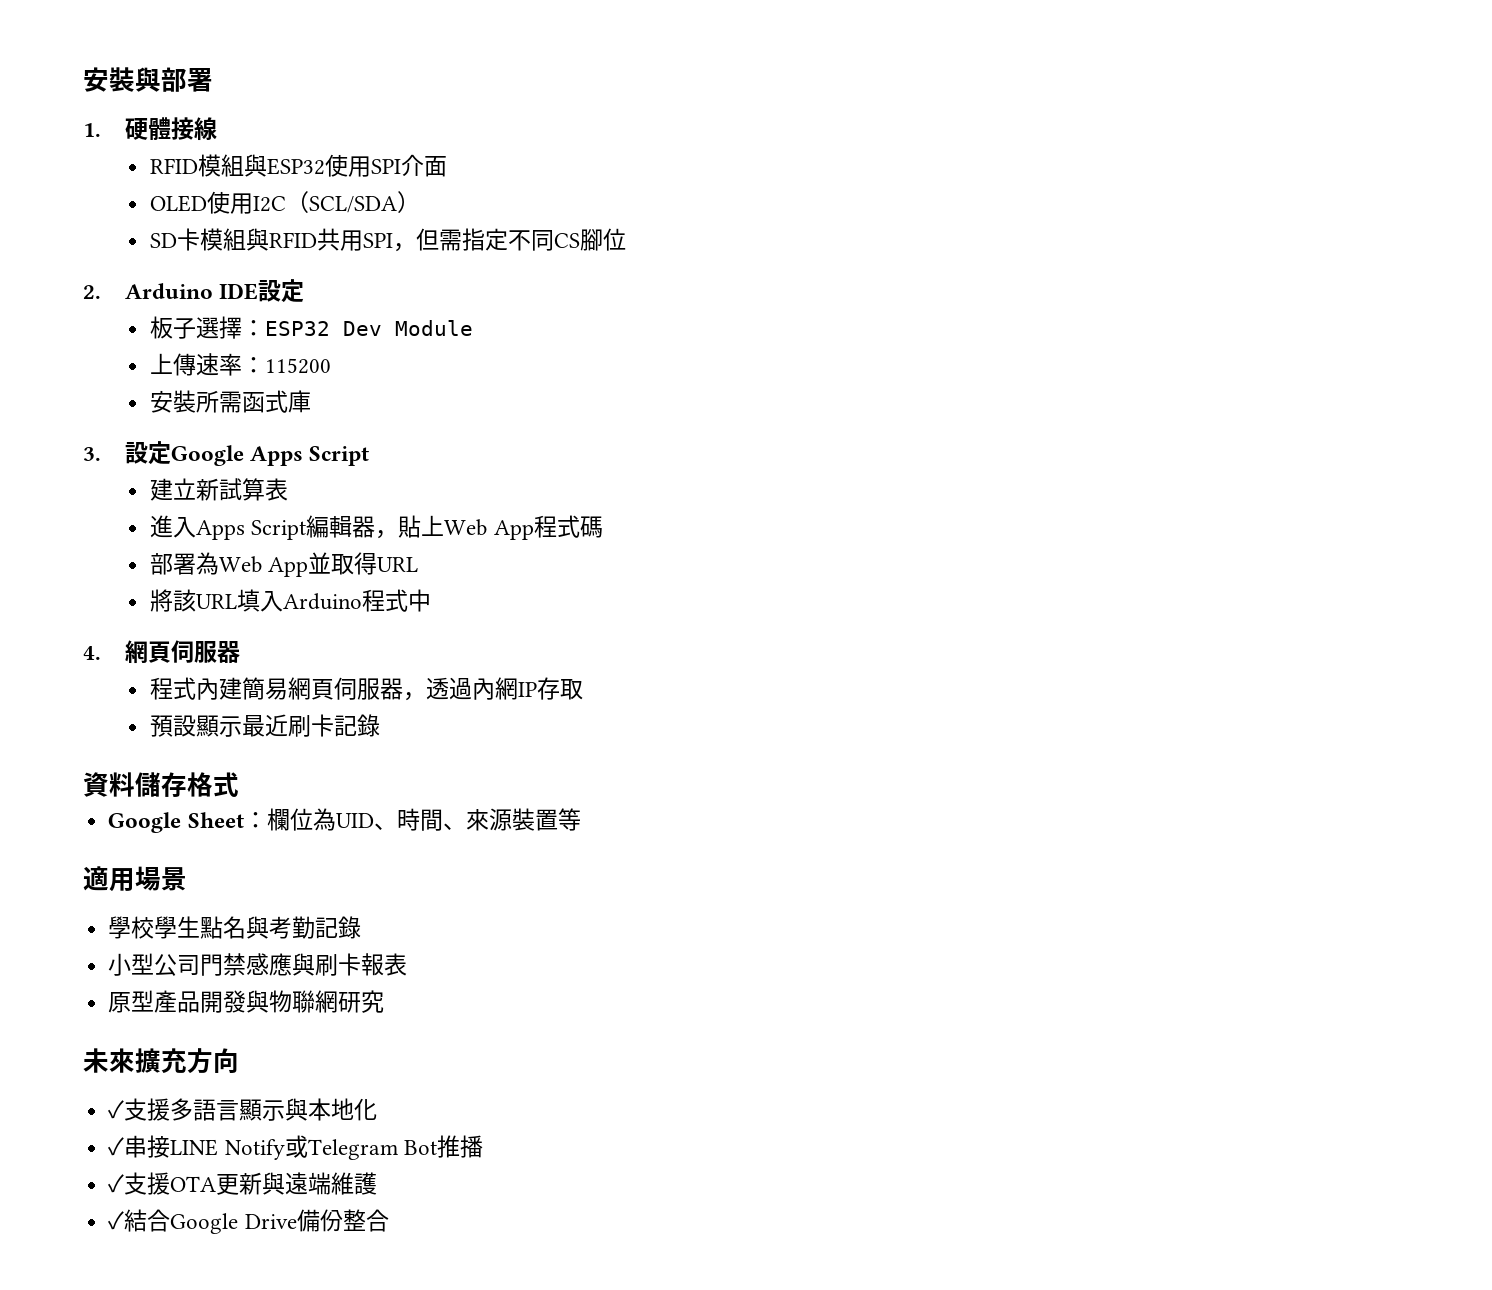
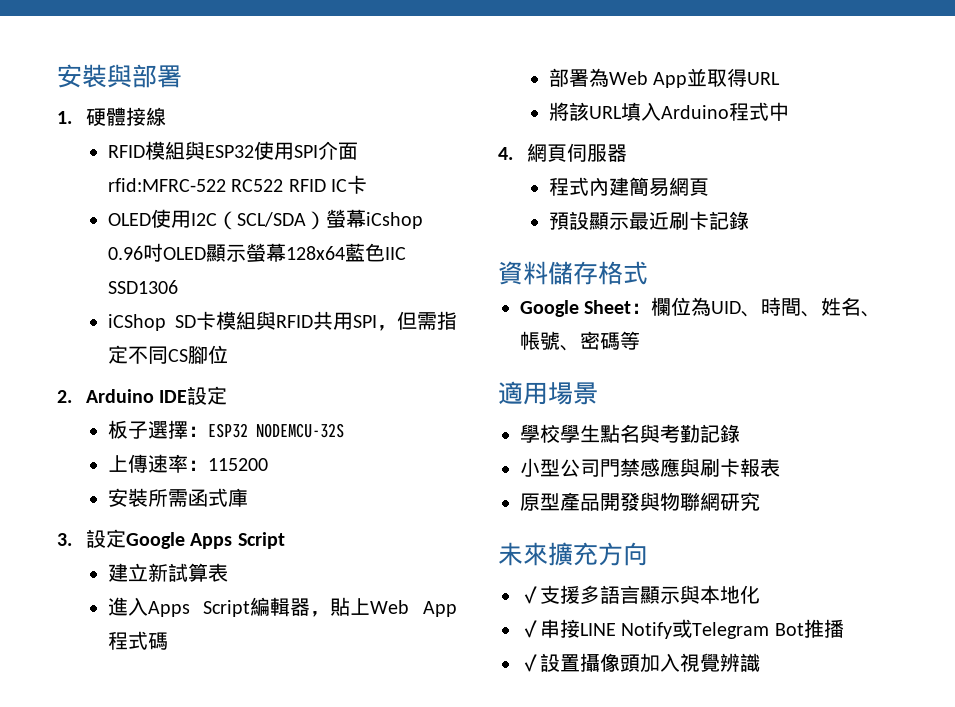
- RFID模組與ESP32使用SPI介面
+ RFID模組與ESP32使用SPI介面rfid:MFRC-522 RC522 RFID IC卡
- OLED使用I2C（SCL/SDA）
- SD卡模組與RFID共用SPI，但需指定不同CS腳位
+ OLED使用I2C（SCL/SDA）螢幕iCshop 0.96吋OLED顯示螢幕128x64藍色IIC SSD1306
+ iCShop SD卡模組與RFID共用SPI，但需指定不同CS腳位
- 板子選擇：ESP32 Dev Module
+ 板子選擇：ESP32 NODEMCU-32S
- 程式內建簡易網頁伺服器，透過內網IP存取
+ 程式內建簡易網頁
- Google Sheet：欄位為UID、時間、來源裝置等
+ Google Sheet：欄位為UID、時間、姓名、帳號、密碼等
- ✓支援OTA更新與遠端維護
- ✓結合Google Drive備份整合
+ ✓設置攝像頭加入視覺辨識

